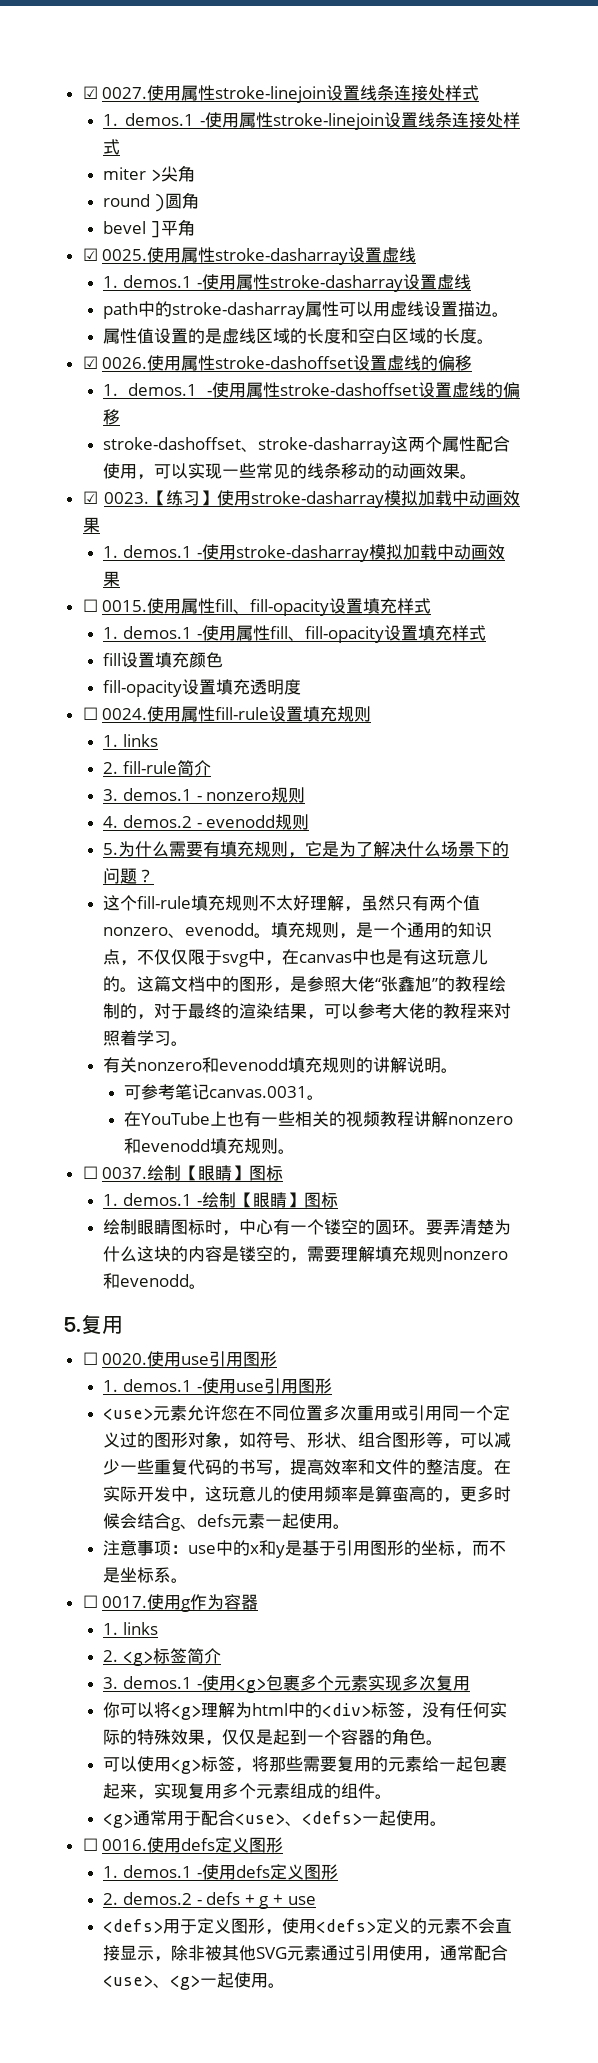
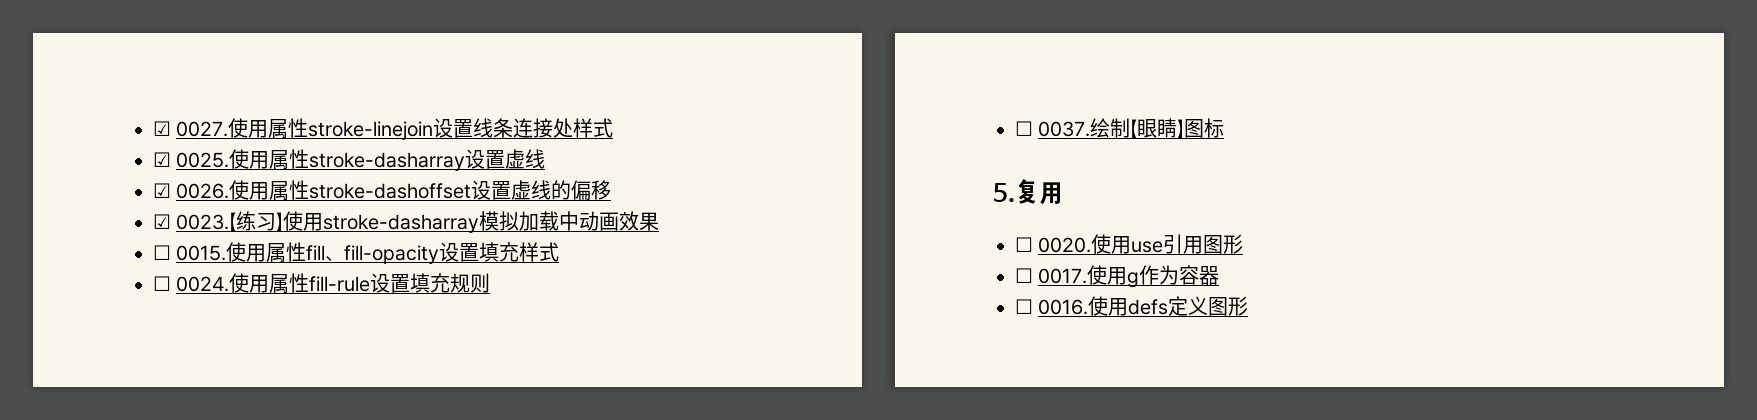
- 1. demos.1 -使用属性stroke-linejoin设置线条连接处样式
- miter >尖角
- round )圆角
- bevel ]平角
- 1. demos.1 -使用属性stroke-dasharray设置虚线
- path中的stroke-dasharray属性可以用虚线设置描边。
- 属性值设置的是虚线区域的长度和空白区域的长度。
- 1. demos.1 -使用属性stroke-dashoffset设置虚线的偏移
- stroke-dashoffset、stroke-dasharray这两个属性配合使用，可以实现一些常见的线条移动的动画效果。
- 1. demos.1 -使用stroke-dasharray模拟加载中动画效果
- 1. demos.1 -使用属性fill、fill-opacity设置填充样式
- fill设置填充颜色
- fill-opacity设置填充透明度
  使用属性fill-rule设置填充规则
- 1. links
- 2. fill-rule简介
- 3. demos.1 - nonzero规则
- 4. demos.2 - evenodd规则
- 5.为什么需要有填充规则，它是为了解决什么场景下的问题？
- 这个fill-rule填充规则不太好理解，虽然只有两个值nonzero、evenodd。填充规则，是一个通用的知识点，不仅仅限于svg中，在canvas中也是有这玩意儿的。这篇文档中的图形，是参照大佬“张鑫旭”的教程绘制的，对于最终的渲染结果，可以参考大佬的教程来对照着学习。
- 有关nonzero和evenodd填充规则的讲解说明。
- 可参考笔记canvas.0031。
- 在YouTube上也有一些相关的视频教程讲解nonzero和evenodd填充规则。
- 1. demos.1 -绘制【眼睛】图标
- 绘制眼睛图标时，中心有一个镂空的圆环。要弄清楚为什么这块的内容是镂空的，需要理解填充规则nonzero和evenodd。
- 1. demos.1 -使用use引用图形
- <use>元素允许您在不同位置多次重用或引用同一个定义过的图形对象，如符号、形状、组合图形等，可以减少一些重复代码的书写，提高效率和文件的整洁度。在实际开发中，这玩意儿的使用频率是算蛮高的，更多时候会结合g、defs元素一起使用。
- 注意事项：use中的x和y是基于引用图形的坐标，而不是坐标系。
  使用g作为容器
- 1. links
- 2. <g>标签简介
- 3. demos.1 -使用<g>包裹多个元素实现多次复用
- 你可以将<g>理解为html中的<div>标签，没有任何实际的特殊效果，仅仅是起到一个容器的角色。
- 可以使用<g>标签，将那些需要复用的元素给一起包裹起来，实现复用多个元素组成的组件。
- <g>通常用于配合<use>、<defs>一起使用。
- 1. demos.1 -使用defs定义图形
- 2. demos.2 - defs + g + use
- <defs>用于定义图形，使用<defs>定义的元素不会直接显示，除非被其他SVG元素通过引用使用，通常配合<use>、<g>一起使用。

